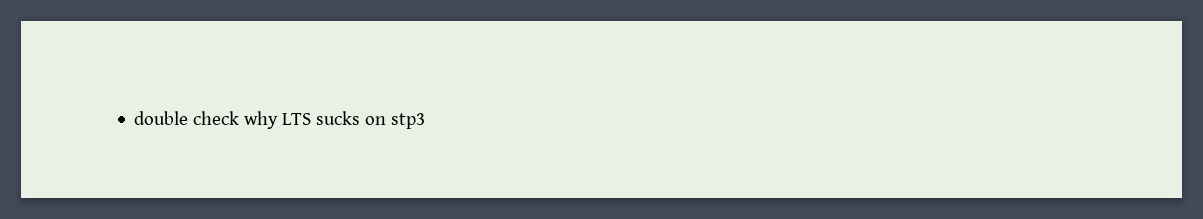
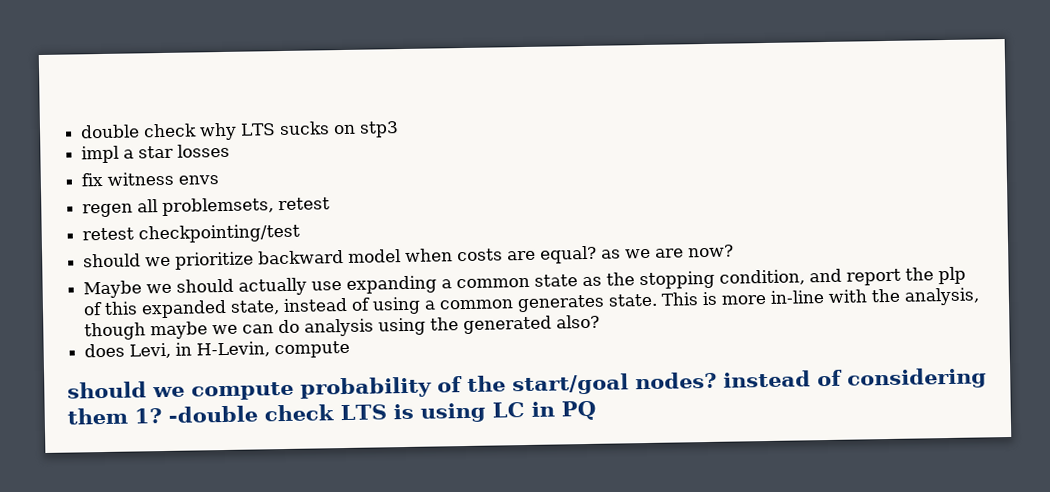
+ impl a star losses
+ fix witness envs
+ regen all problemsets, retest
+ retest checkpointing/test
+ should we prioritize backward model when costs are equal? as we are now?
+ Maybe we should actually use expanding a common state as the stopping condition, and report the plp of this expanded state, instead of using a common generates state. This is more in-line with the analysis, though maybe we can do analysis using the generated also?
+ does Levi, in H-Levin, compute
+ should we compute probability of the start/goal nodes? instead of considering them 1? -double check LTS is using LC in PQ

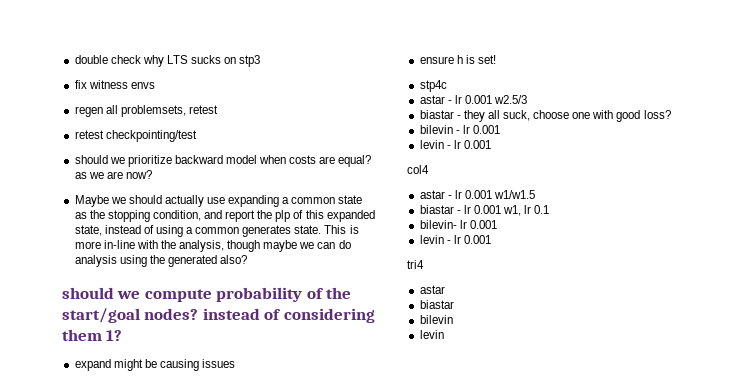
- impl a star losses
- does Levi, in H-Levin, compute
- should we compute probability of the start/goal nodes? instead of considering them 1? -double check LTS is using LC in PQ
+ should we compute probability of the start/goal nodes? instead of considering them 1?
+ expand might be causing issues
+ ensure h is set!
+ stp4c
+ astar - lr 0.001 w2.5/3
+ biastar - they all suck, choose one with good loss?
+ bilevin - lr 0.001
+ levin - lr 0.001
+ col4
+ astar - lr 0.001 w1/w1.5
+ biastar - lr 0.001 w1, lr 0.1
+ bilevin- lr 0.001
+ levin - lr 0.001
+ tri4
+ astar
+ biastar
+ bilevin
+ levin

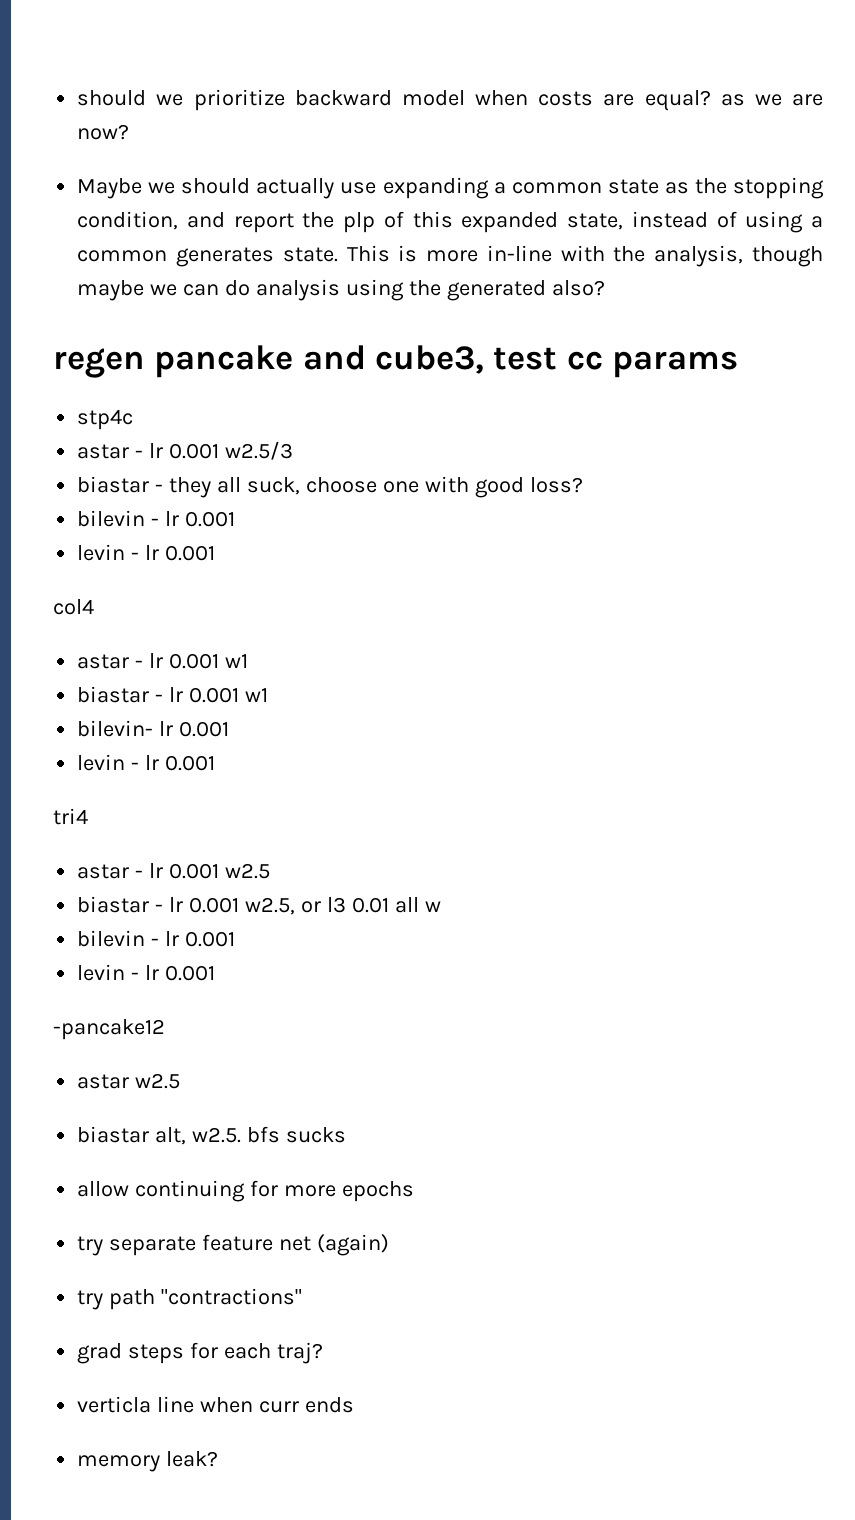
- double check why LTS sucks on stp3
- fix witness envs
- regen all problemsets, retest
- retest checkpointing/test
- should we compute probability of the start/goal nodes? instead of considering them 1?
- expand might be causing issues
- ensure h is set!
+ regen pancake and cube3, test cc params
- astar - lr 0.001 w1/w1.5
- biastar - lr 0.001 w1, lr 0.1
+ astar - lr 0.001 w1
+ biastar - lr 0.001 w1
  tri4
- astar
- biastar
- bilevin
- levin
+ astar - lr 0.001 w2.5
+ biastar - lr 0.001 w2.5, or l3 0.01 all w
+ bilevin - lr 0.001
+ levin - lr 0.001
+ -pancake12
+ astar w2.5
+ biastar alt, w2.5. bfs sucks
+ allow continuing for more epochs
+ try separate feature net (again)
+ try path "contractions"
+ grad steps for each traj?
+ verticla line when curr ends
+ memory leak?

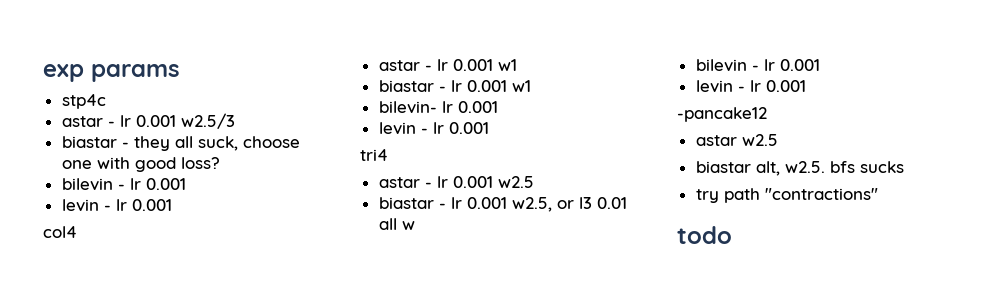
- should we prioritize backward model when costs are equal? as we are now?
- Maybe we should actually use expanding a common state as the stopping condition, and report the plp of this expanded state, instead of using a common generates state. This is more in-line with the analysis, though maybe we can do analysis using the generated also?
- regen pancake and cube3, test cc params
+ exp params
- allow continuing for more epochs
- try separate feature net (again)
  try path "contractions"
- grad steps for each traj?
- verticla line when curr ends
- memory leak?
+ todo

